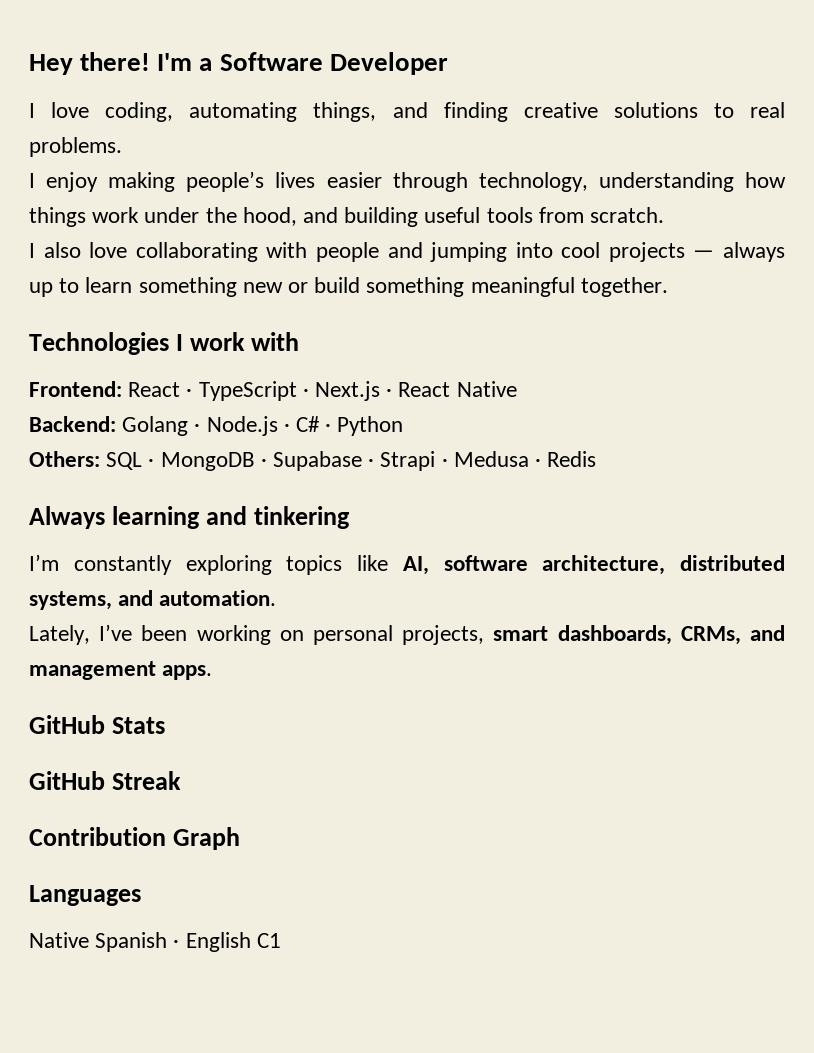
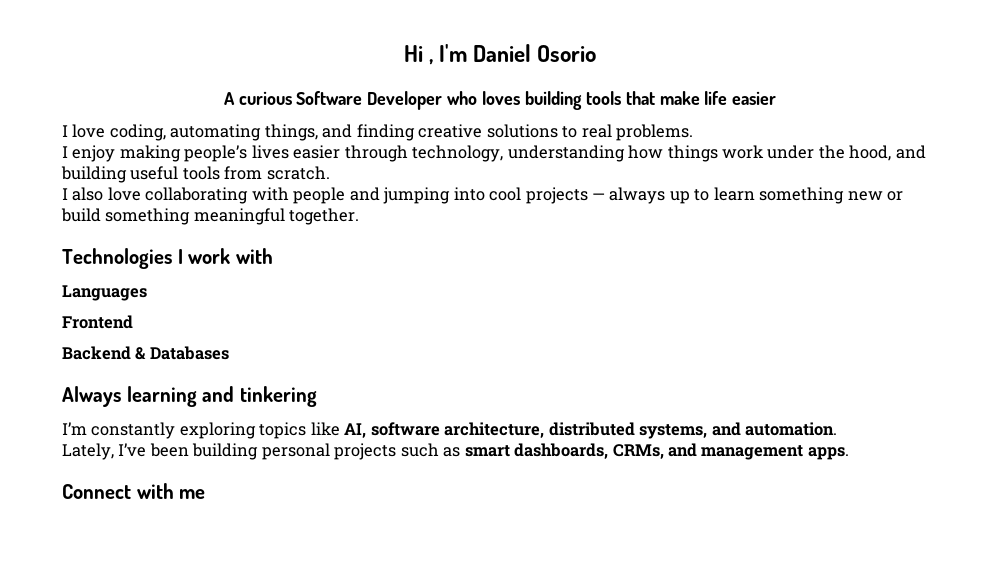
- Hey there! I'm a Software Developer
+ Hi , I'm Daniel Osorio
+ A curious Software Developer who loves building tools that make life easier
- Frontend: React · TypeScript · Next.js · React Native
- Backend: Golang · Node.js · C# · Python
- Others: SQL · MongoDB · Supabase · Strapi · Medusa · Redis
+ Languages
+ Frontend
+ Backend & Databases
- Lately, I’ve been working on personal projects, smart dashboards, CRMs, and management apps.
+ Lately, I’ve been building personal projects such as smart dashboards, CRMs, and management apps.
- GitHub Stats
- GitHub Streak
- Contribution Graph
- Languages
- Native Spanish · English C1
+ Connect with me

